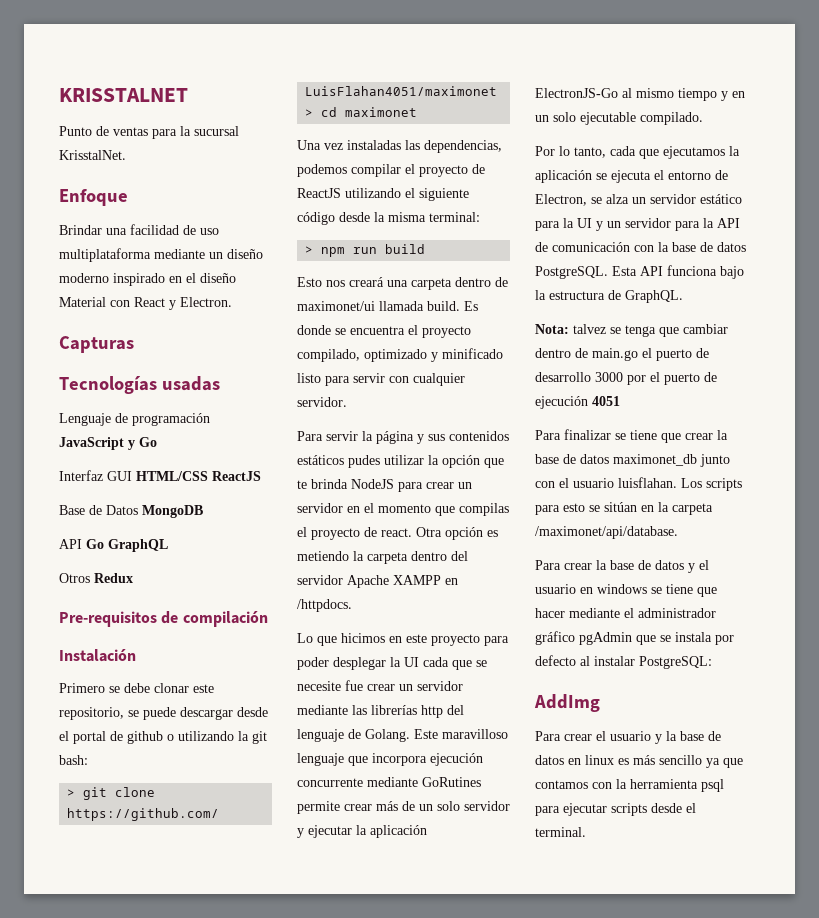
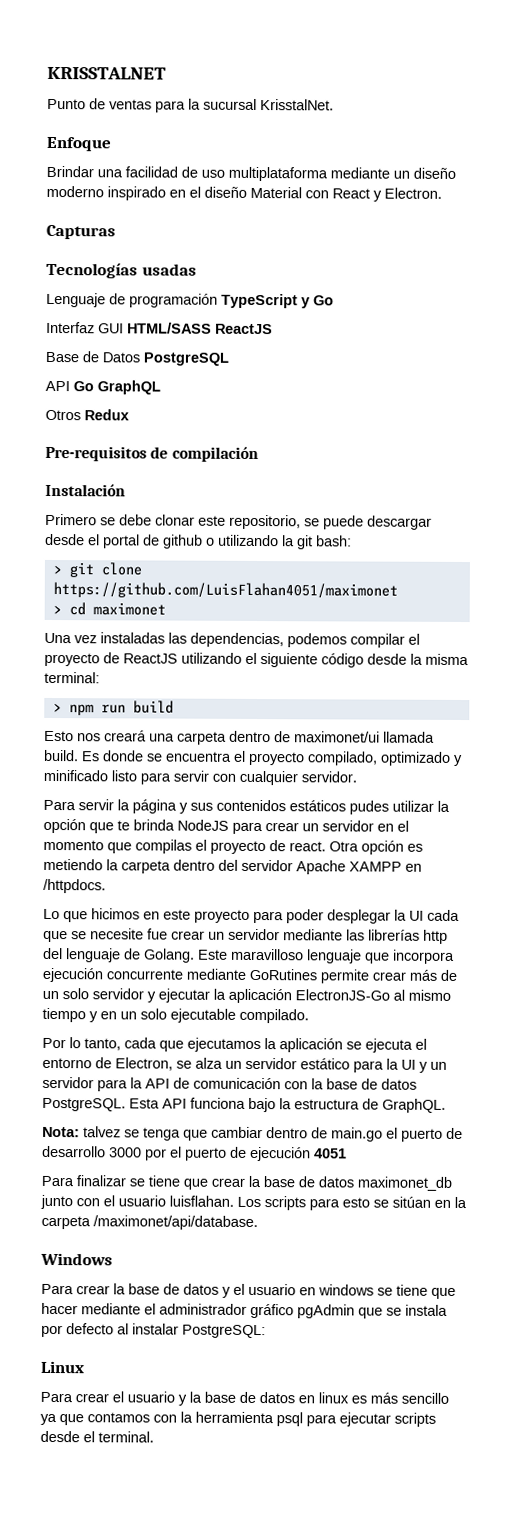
- Lenguaje de programación JavaScript y Go
+ Lenguaje de programación TypeScript y Go
- Interfaz GUI HTML/CSS ReactJS
+ Interfaz GUI HTML/SASS ReactJS
- Base de Datos MongoDB
+ Base de Datos PostgreSQL
+ Windows
- AddImg
+ Linux

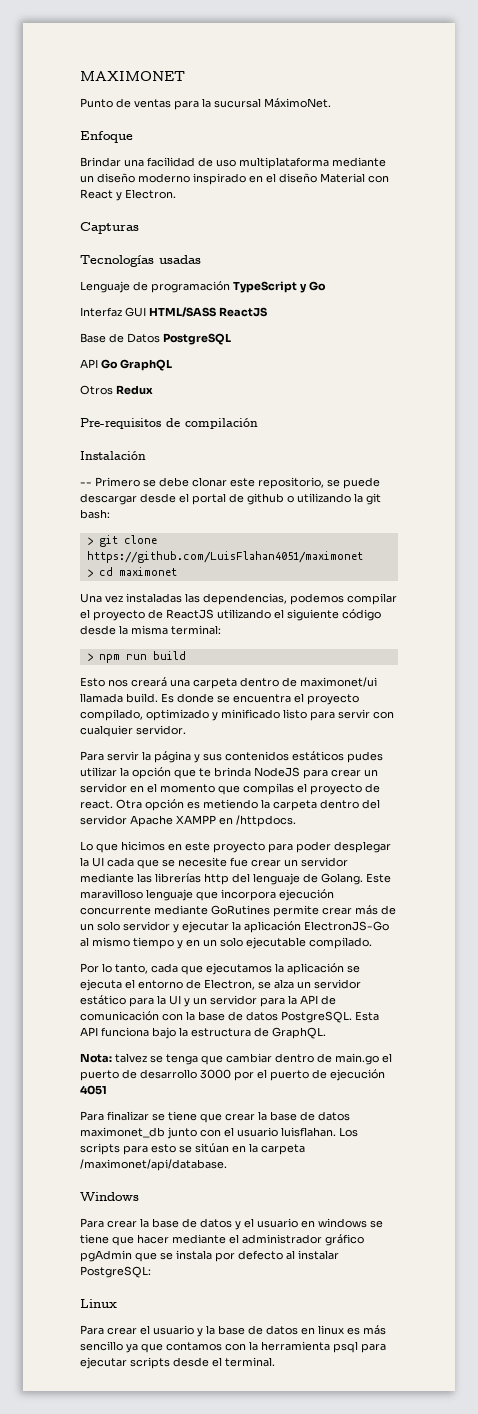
- KRISSTALNET
+ MAXIMONET
- Punto de ventas para la sucursal KrisstalNet.
+ Punto de ventas para la sucursal MáximoNet.
- Primero se debe clonar este repositorio, se puede descargar desde el portal de github o utilizando la git bash:
+ -- Primero se debe clonar este repositorio, se puede descargar desde el portal de github o utilizando la git bash:

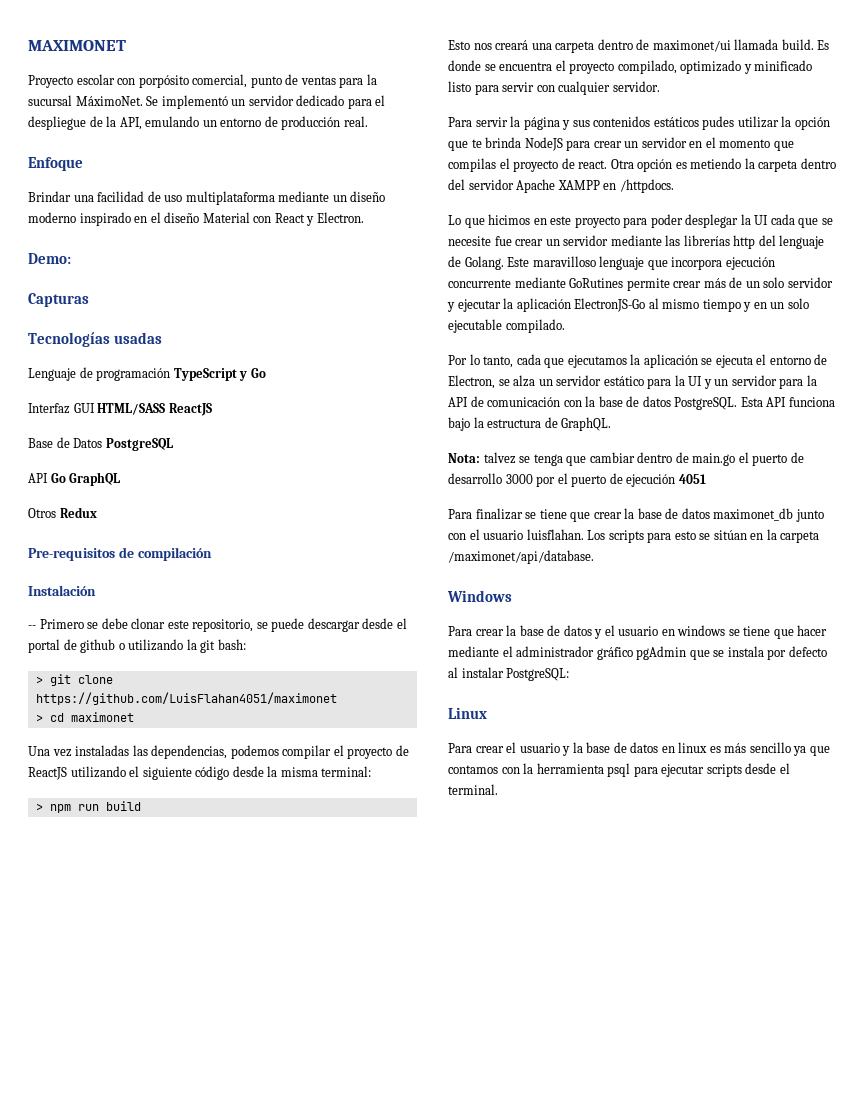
- Punto de ventas para la sucursal MáximoNet.
+ Proyecto escolar con porpósito comercial, punto de ventas para la sucursal MáximoNet. Se implementó un servidor dedicado para el despliegue de la API, emulando un entorno de producción real.
+ Demo:

